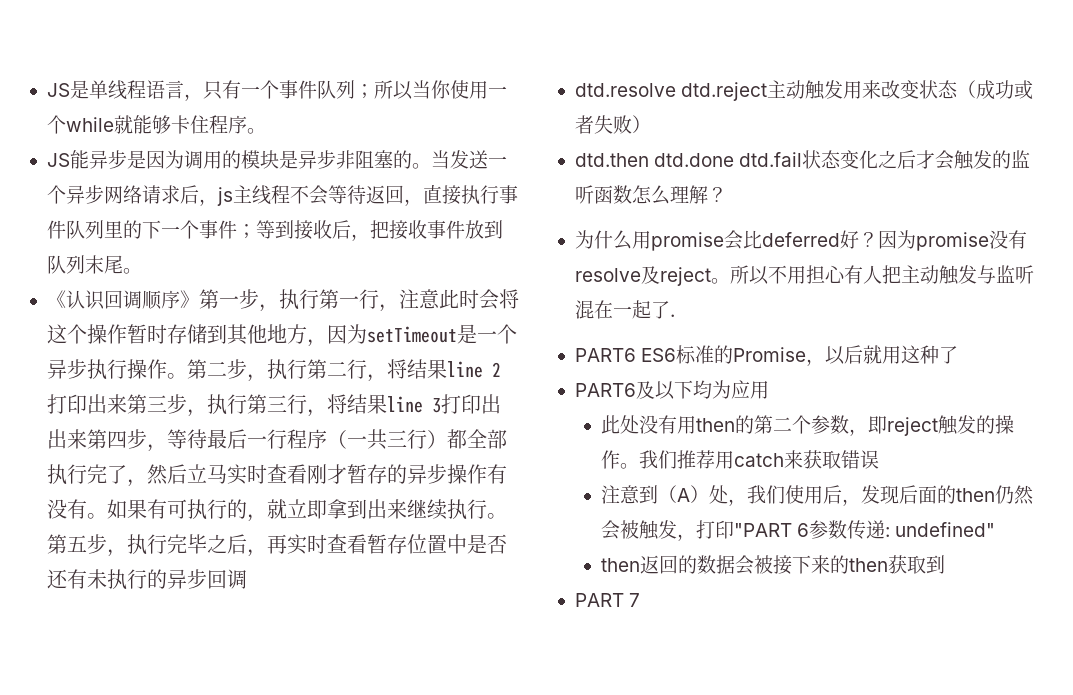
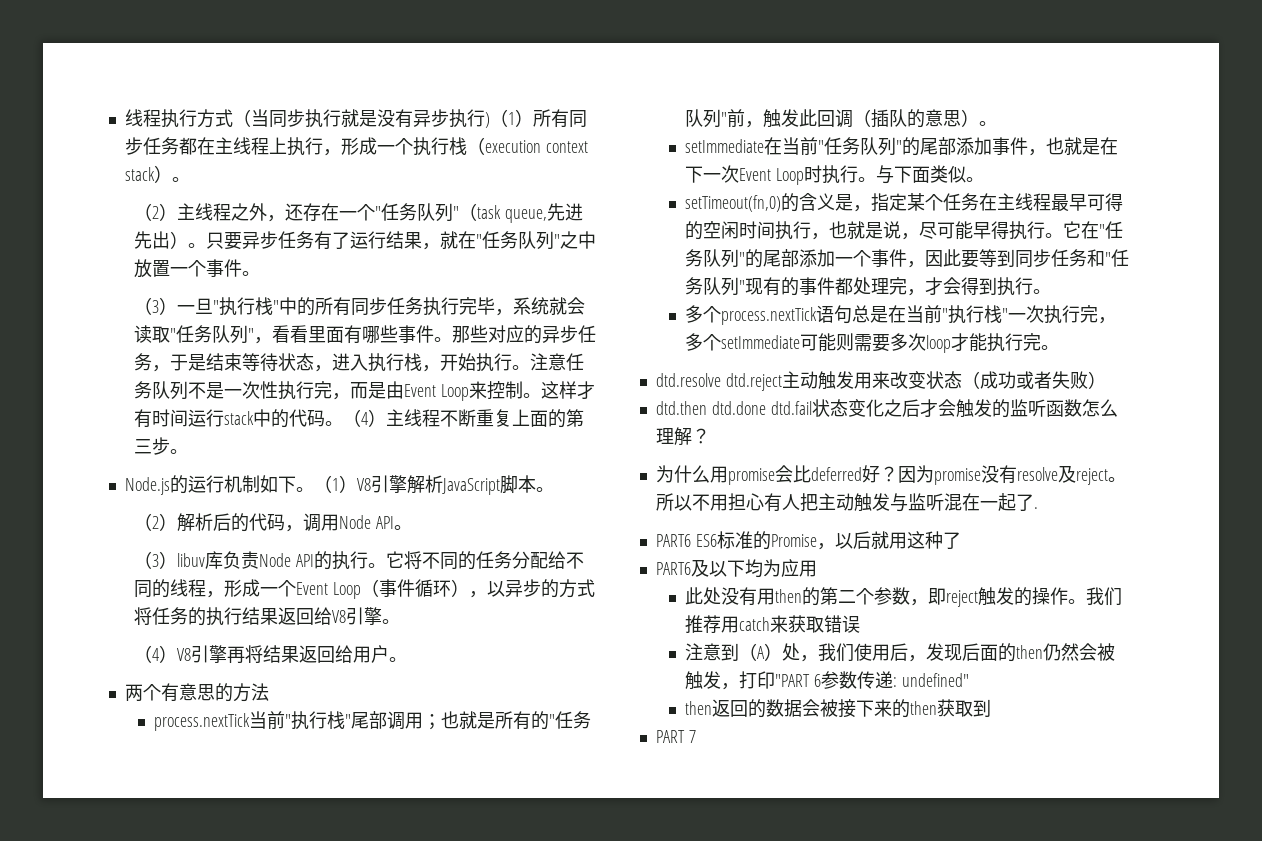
- JS是单线程语言，只有一个事件队列；所以当你使用一个while就能够卡住程序。
- JS能异步是因为调用的模块是异步非阻塞的。当发送一个异步网络请求后，js主线程不会等待返回，直接执行事件队列里的下一个事件；等到接收后，把接收事件放到队列末尾。
- 《认识回调顺序》第一步，执行第一行，注意此时会将这个操作暂时存储到其他地方，因为setTimeout是一个异步执行操作。第二步，执行第二行，将结果line 2打印出来第三步，执行第三行，将结果line 3打印出出来第四步，等待最后一行程序（一共三行）都全部执行完了，然后立马实时查看刚才暂存的异步操作有没有。如果有可执行的，就立即拿到出来继续执行。第五步，执行完毕之后，再实时查看暂存位置中是否还有未执行的异步回调
+ 线程执行方式（当同步执行就是没有异步执行)（1）所有同步任务都在主线程上执行，形成一个执行栈（execution context stack）。
+ （2）主线程之外，还存在一个"任务队列"（task queue,先进先出）。只要异步任务有了运行结果，就在"任务队列"之中放置一个事件。
+ （3）一旦"执行栈"中的所有同步任务执行完毕，系统就会读取"任务队列"，看看里面有哪些事件。那些对应的异步任务，于是结束等待状态，进入执行栈，开始执行。注意任务队列不是一次性执行完，而是由Event Loop来控制。这样才有时间运行stack中的代码。（4）主线程不断重复上面的第三步。
+ Node.js的运行机制如下。（1）V8引擎解析JavaScript脚本。
+ （2）解析后的代码，调用Node API。
+ （3）libuv库负责Node API的执行。它将不同的任务分配给不同的线程，形成一个Event Loop（事件循环），以异步的方式将任务的执行结果返回给V8引擎。
+ （4）V8引擎再将结果返回给用户。
+ 两个有意思的方法
+ process.nextTick当前"执行栈"尾部调用；也就是所有的"任务队列"前，触发此回调（插队的意思）。
+ setImmediate在当前"任务队列"的尾部添加事件，也就是在下一次Event Loop时执行。与下面类似。
+ setTimeout(fn,0)的含义是，指定某个任务在主线程最早可得的空闲时间执行，也就是说，尽可能早得执行。它在"任务队列"的尾部添加一个事件，因此要等到同步任务和"任务队列"现有的事件都处理完，才会得到执行。
+ 多个process.nextTick语句总是在当前"执行栈"一次执行完，多个setImmediate可能则需要多次loop才能执行完。

